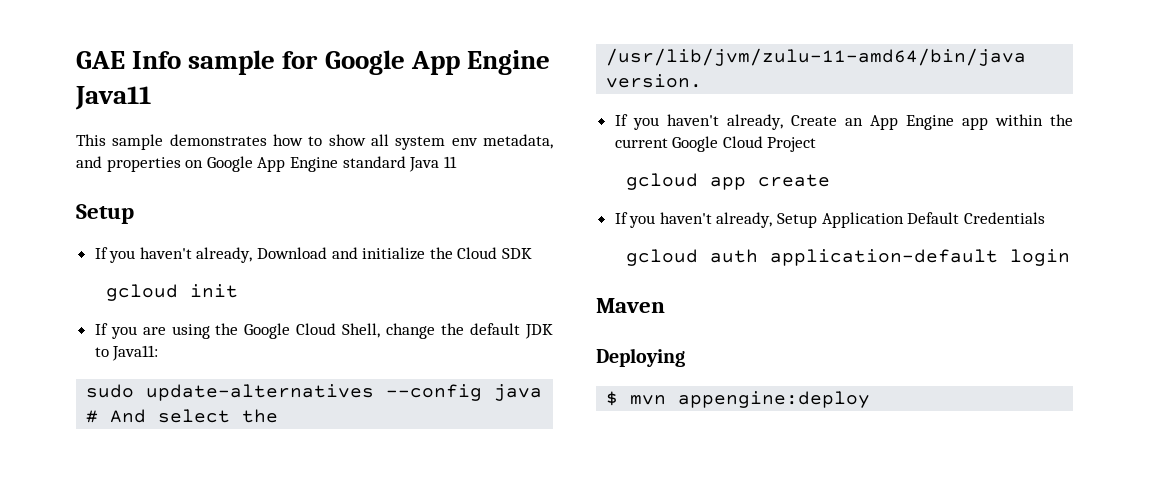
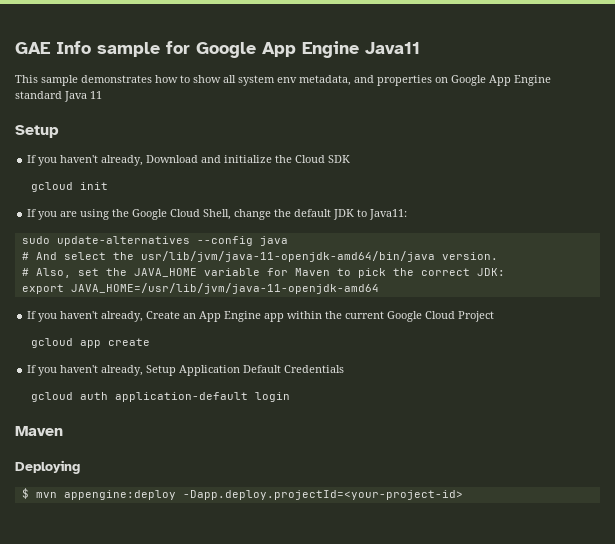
- # And select the /usr/lib/jvm/zulu-11-amd64/bin/java version.
+ # And select the usr/lib/jvm/java-11-openjdk-amd64/bin/java version.
+ # Also, set the JAVA_HOME variable for Maven to pick the correct JDK:
+ export JAVA_HOME=/usr/lib/jvm/java-11-openjdk-amd64
- $ mvn appengine:deploy
+ $ mvn appengine:deploy -Dapp.deploy.projectId=<your-project-id>

